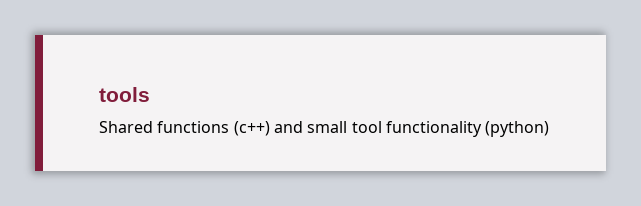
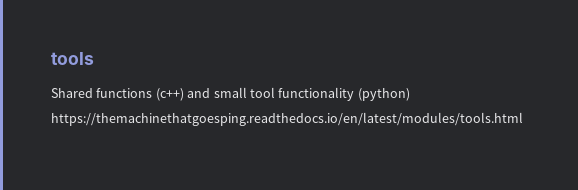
+ https://themachinethatgoesping.readthedocs.io/en/latest/modules/tools.html

